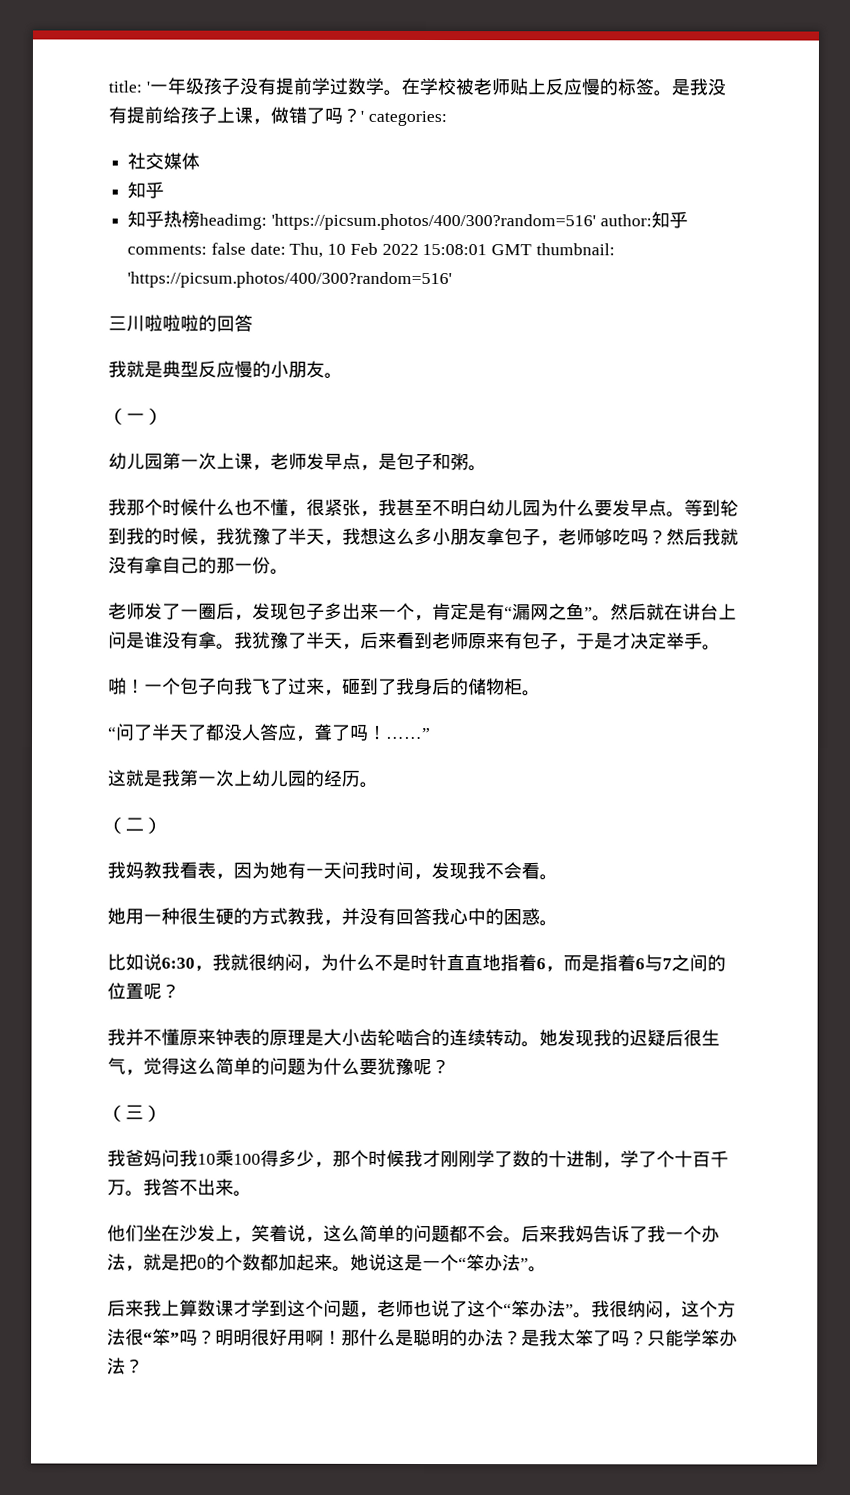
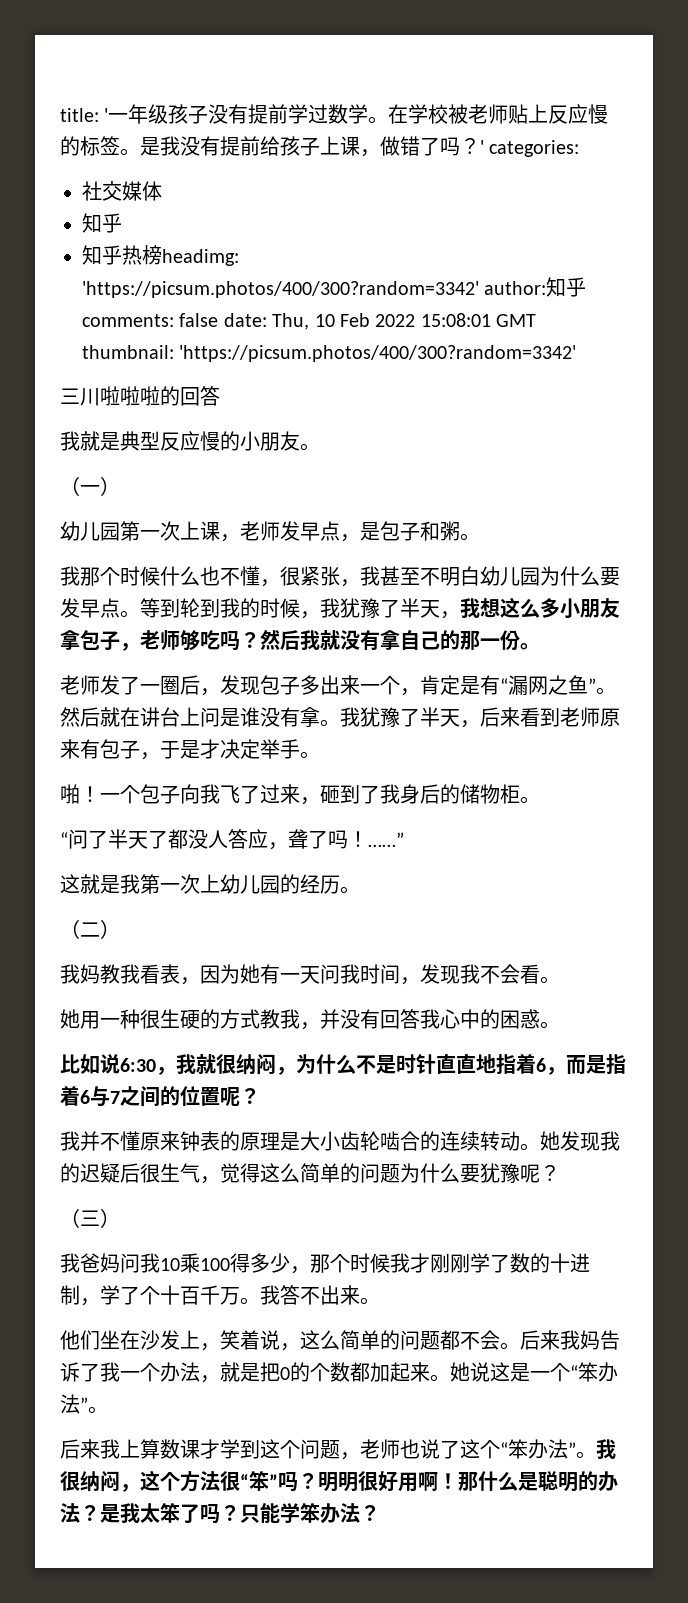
- 知乎热榜headimg: 'https://picsum.photos/400/300?random=516' author:知乎comments: false date: Thu, 10 Feb 2022 15:08:01 GMT thumbnail: 'https://picsum.photos/400/300?random=516'
+ 知乎热榜headimg: 'https://picsum.photos/400/300?random=3342' author:知乎comments: false date: Thu, 10 Feb 2022 15:08:01 GMT thumbnail: 'https://picsum.photos/400/300?random=3342'

